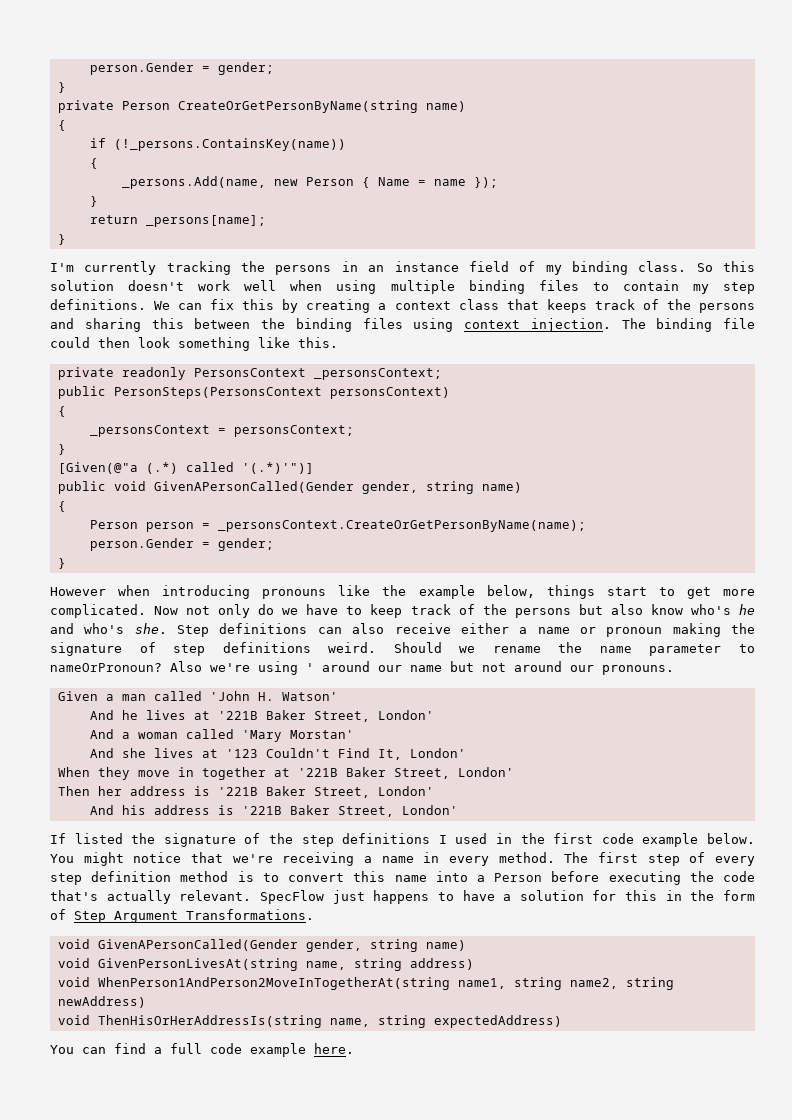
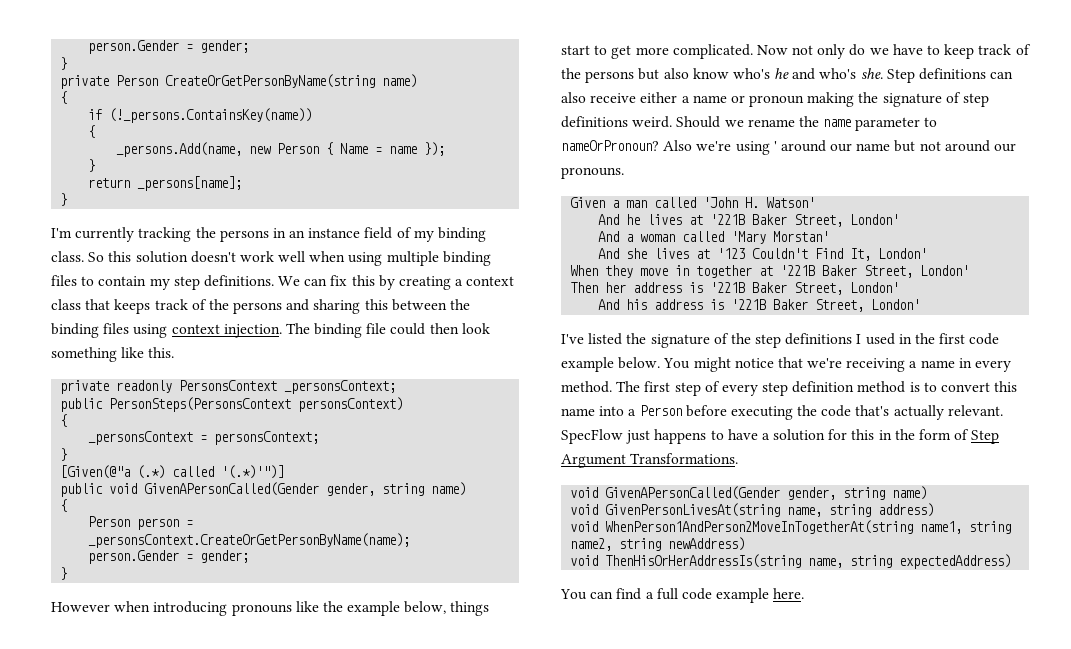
- If listed the signature of the step definitions I used in the first code example below.
+ I've listed the signature of the step definitions I used in the first code example below.

